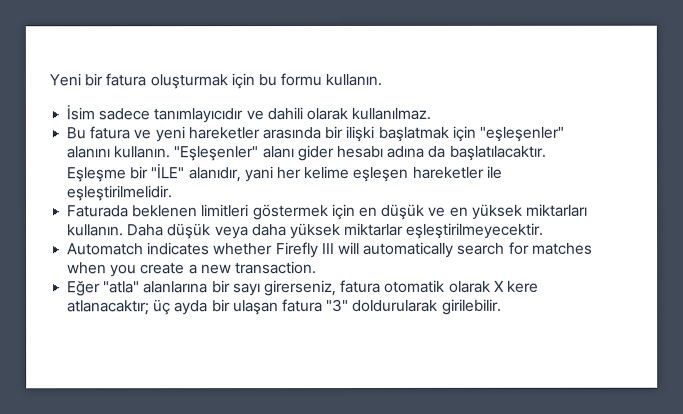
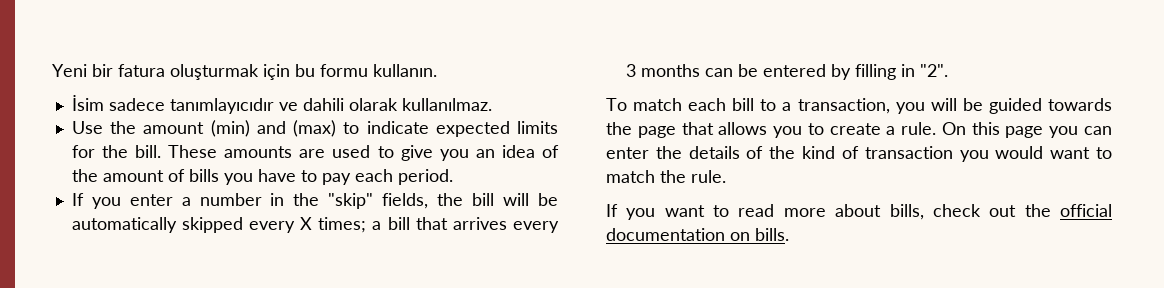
- Bu fatura ve yeni hareketler arasında bir ilişki başlatmak için "eşleşenler" alanını kullanın. "Eşleşenler" alanı gider hesabı adına da başlatılacaktır. Eşleşme bir "İLE" alanıdır, yani her kelime eşleşen hareketler ile eşleştirilmelidir.
- Faturada beklenen limitleri göstermek için en düşük ve en yüksek miktarları kullanın. Daha düşük veya daha yüksek miktarlar eşleştirilmeyecektir.
- Automatch indicates whether Firefly III will automatically search for matches when you create a new transaction.
- Eğer "atla" alanlarına bir sayı girerseniz, fatura otomatik olarak X kere atlanacaktır; üç ayda bir ulaşan fatura "3" doldurularak girilebilir.
+ Use the amount (min) and (max) to indicate expected limits for the bill. These amounts are used to give you an idea of the amount of bills you have to pay each period.
+ If you enter a number in the "skip" fields, the bill will be automatically skipped every X times; a bill that arrives every 3 months can be entered by filling in "2".
+ To match each bill to a transaction, you will be guided towards the page that allows you to create a rule. On this page you can enter the details of the kind of transaction you would want to match the rule.
+ If you want to read more about bills, check out the official documentation on bills.

